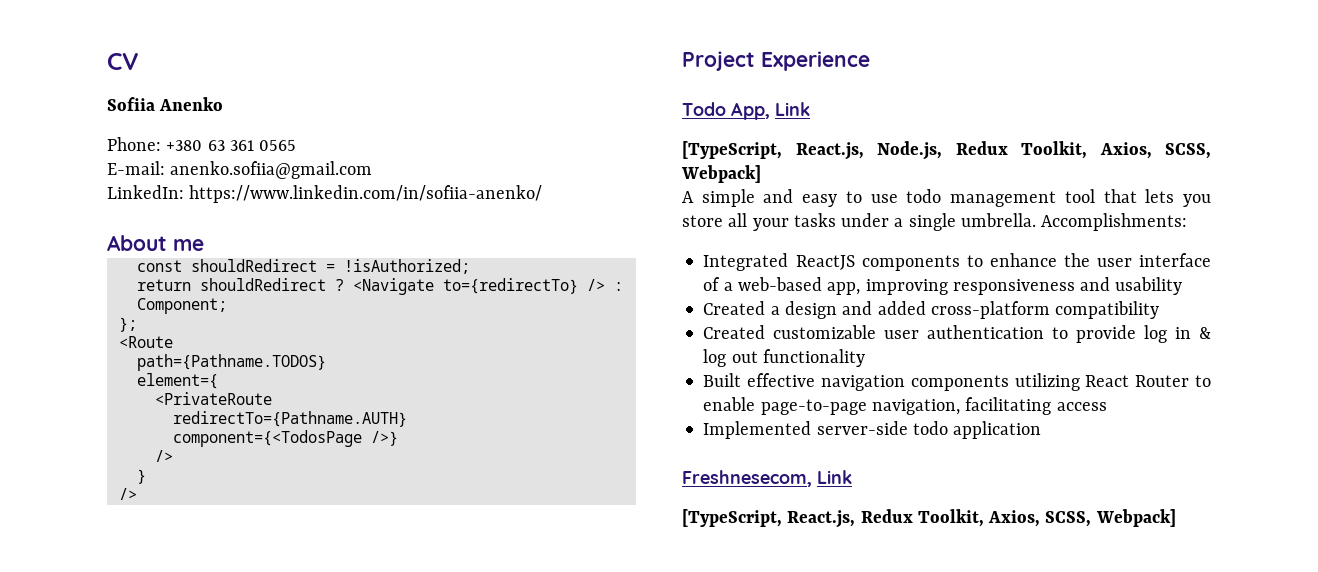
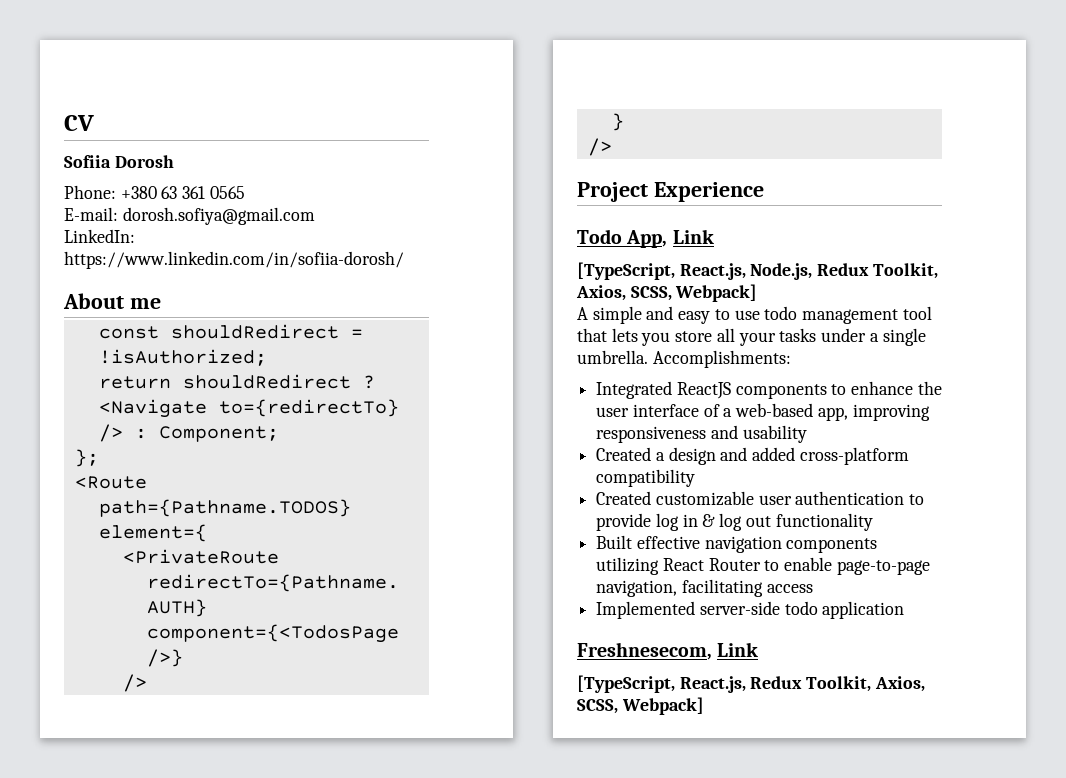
- Sofiia Anenko
+ Sofiia Dorosh
- E-mail: anenko.sofiia@gmail.com
+ E-mail: dorosh.sofiya@gmail.com
- LinkedIn: https://www.linkedin.com/in/sofiia-anenko/
+ LinkedIn: https://www.linkedin.com/in/sofiia-dorosh/

